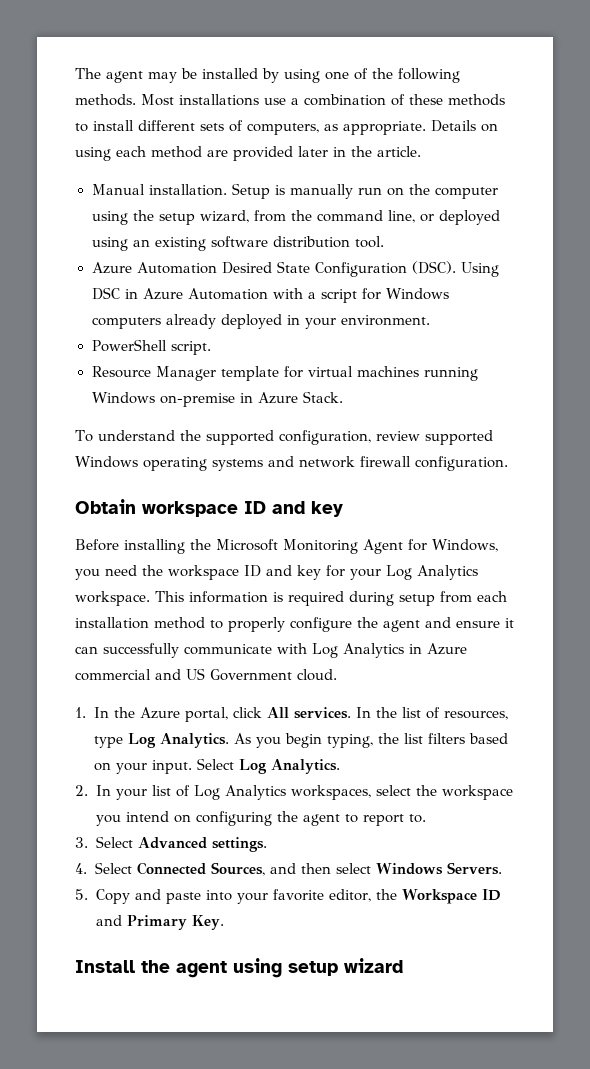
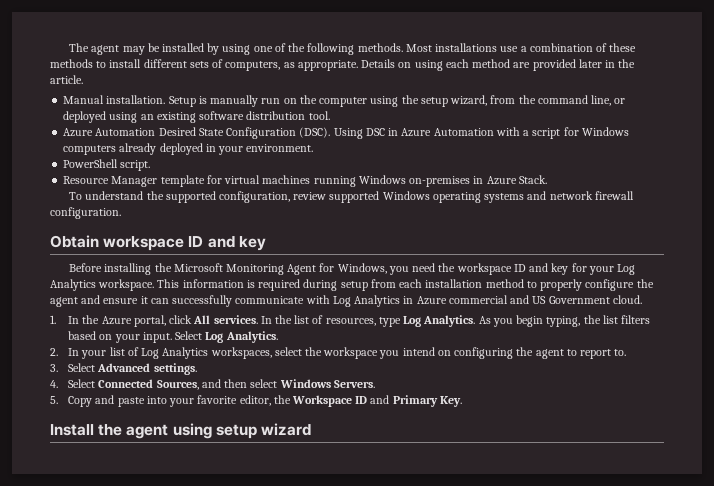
- Resource Manager template for virtual machines running Windows on-premise in Azure Stack.
+ Resource Manager template for virtual machines running Windows on-premises in Azure Stack.

